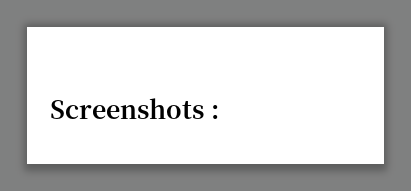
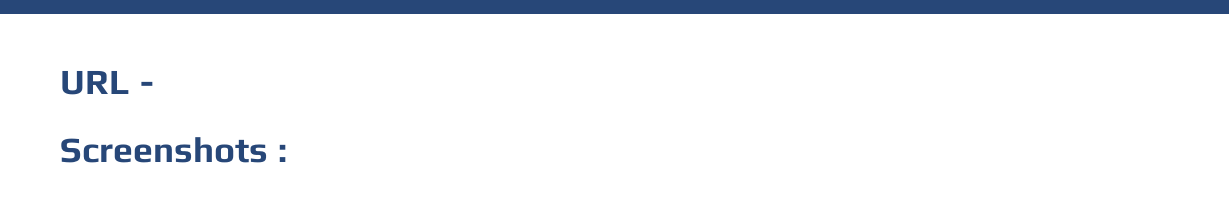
+ URL -

